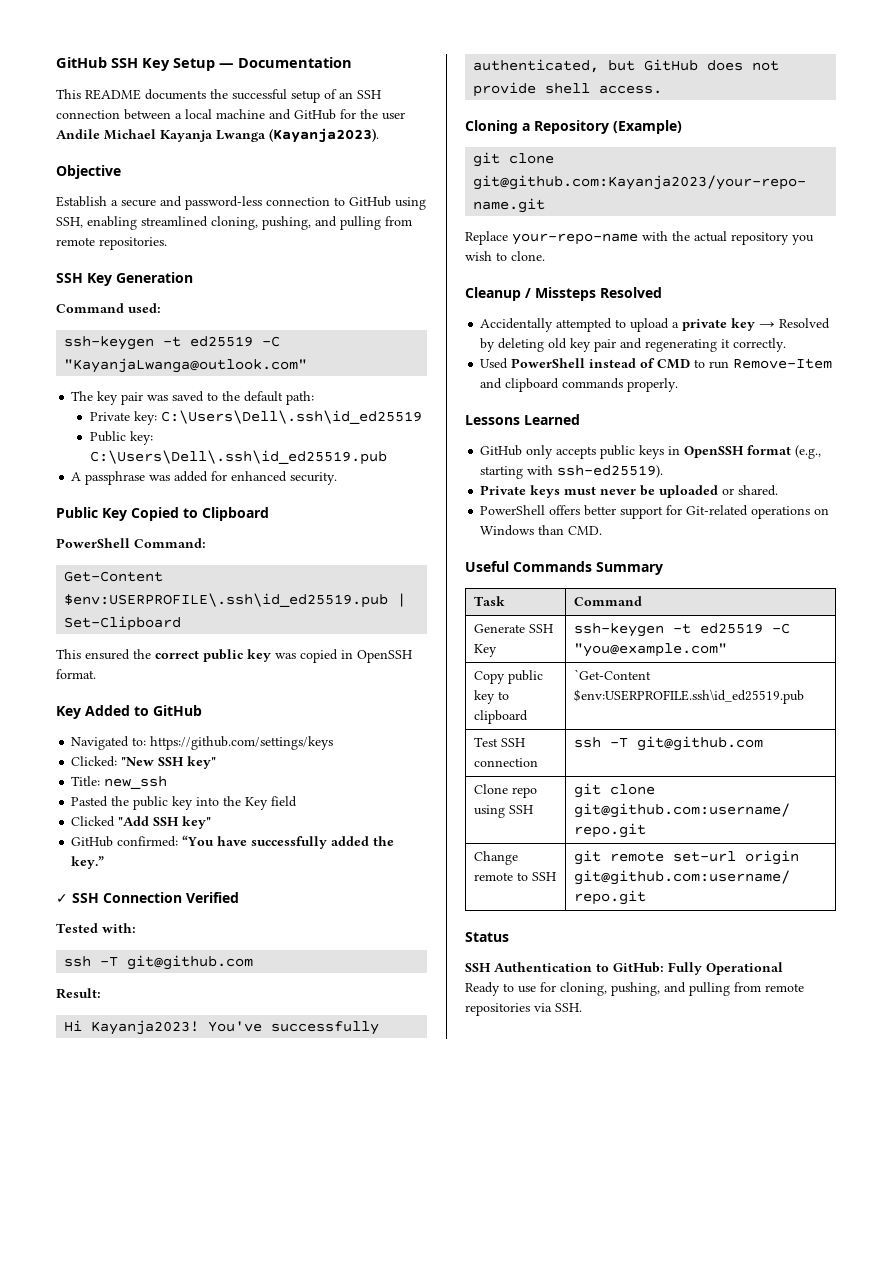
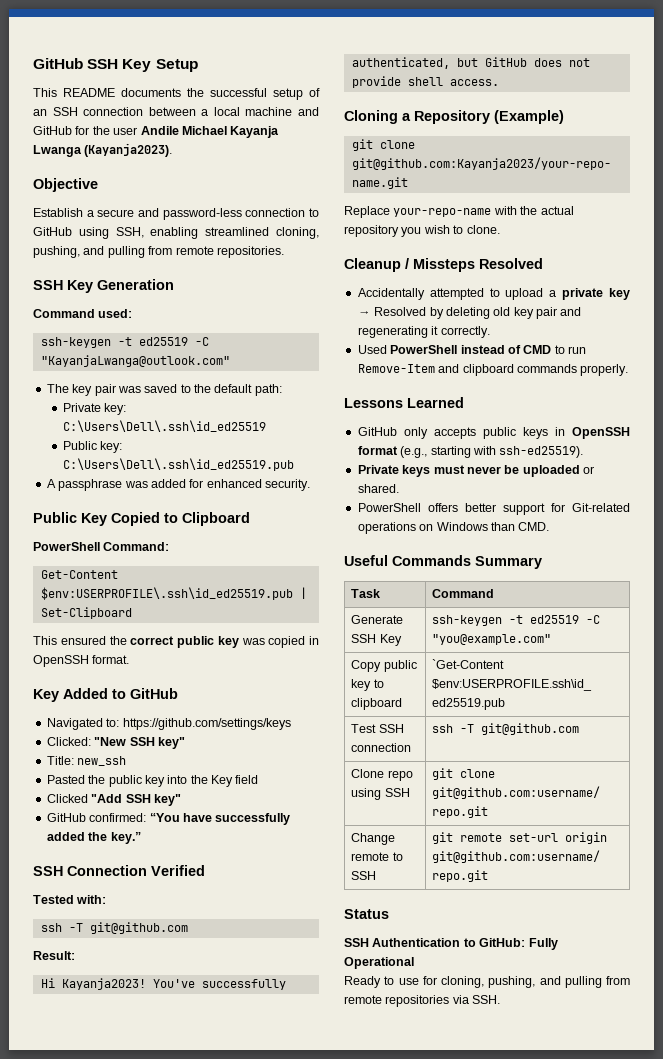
- GitHub SSH Key Setup — Documentation
+ GitHub SSH Key Setup
- ✓ SSH Connection Verified
+ SSH Connection Verified

